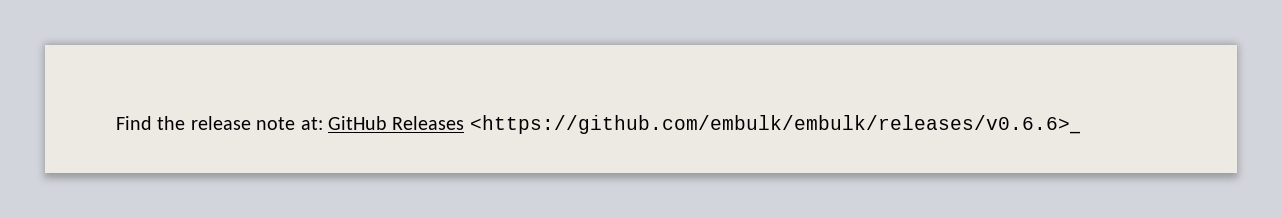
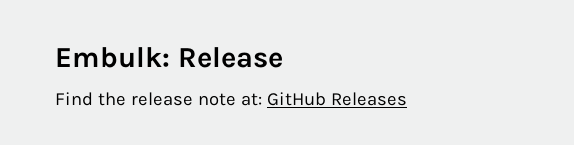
+ Embulk: Release
- Find the release note at: GitHub Releases <https://github.com/embulk/embulk/releases/v0.6.6>_
+ Find the release note at: GitHub Releases

